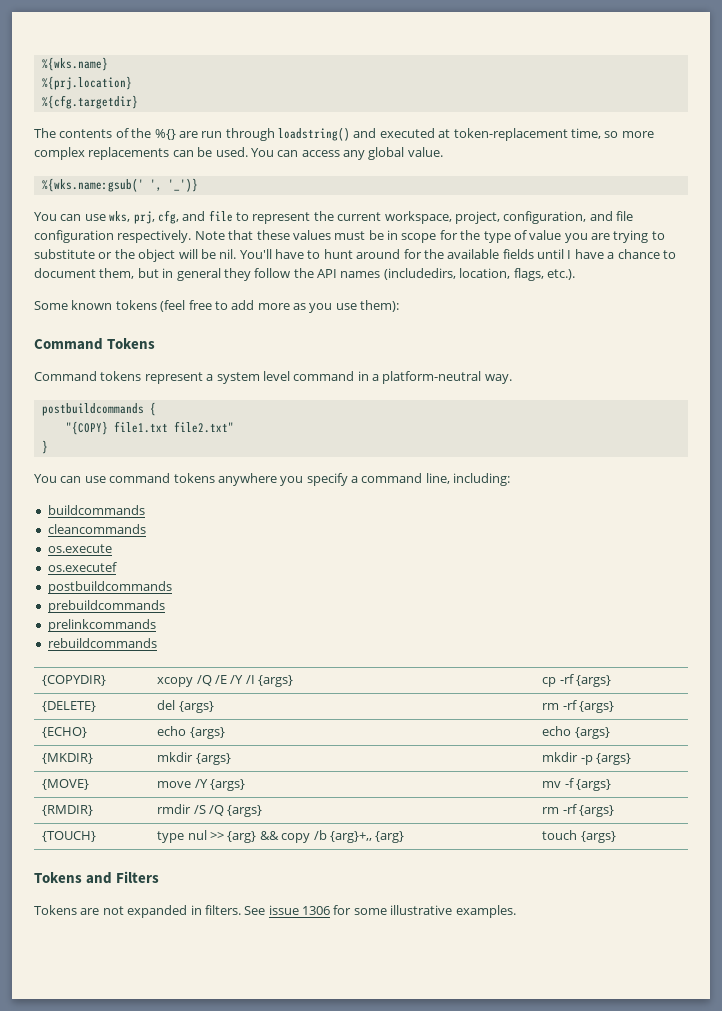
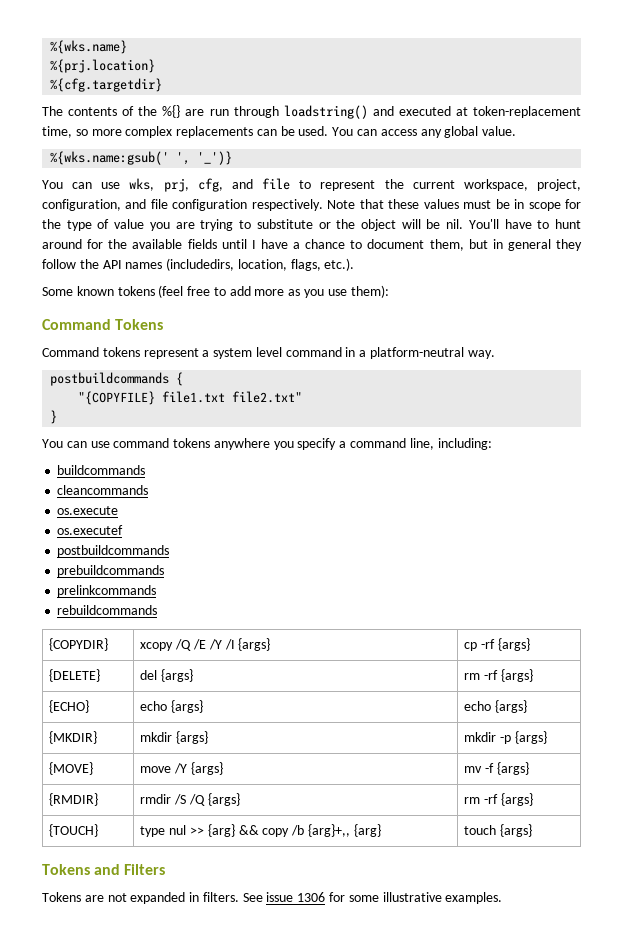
- "{COPY} file1.txt file2.txt"
+ "{COPYFILE} file1.txt file2.txt"

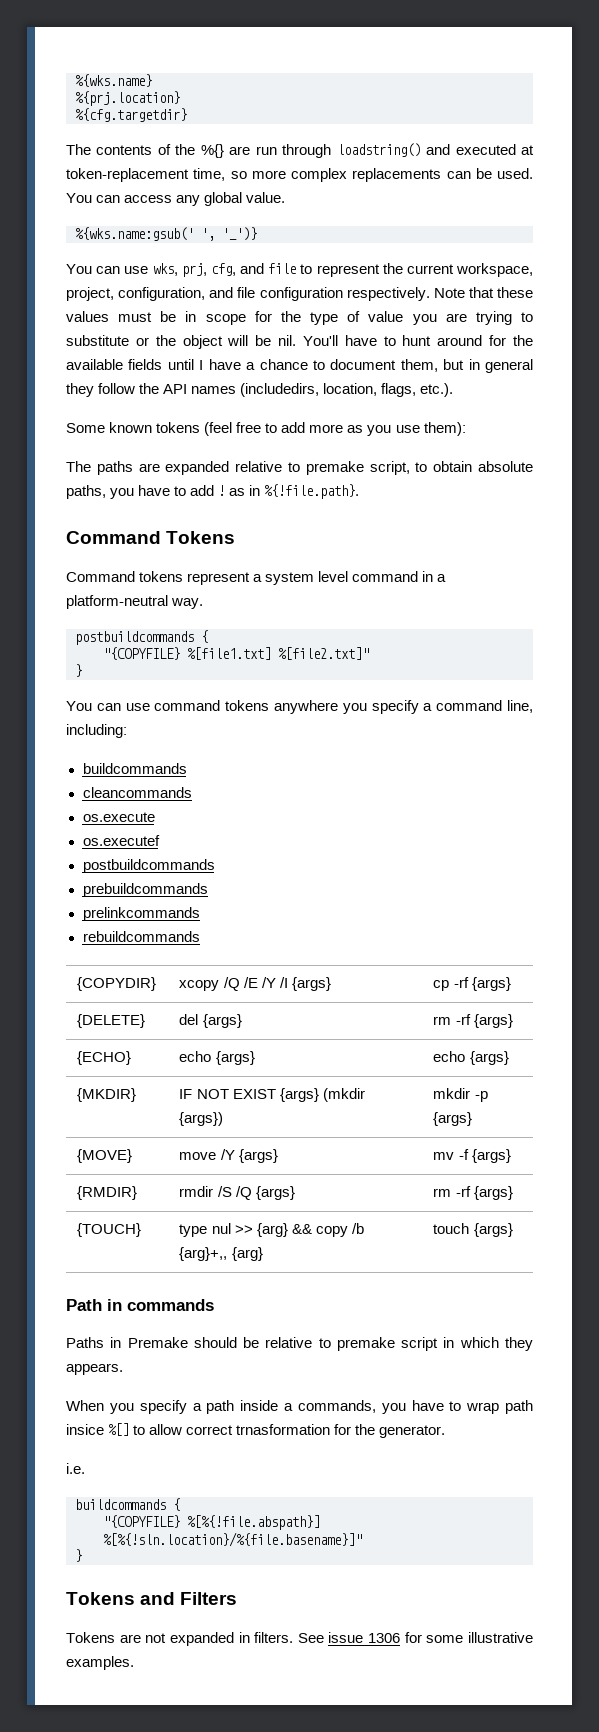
+ The paths are expanded relative to premake script, to obtain absolute paths, you have to add ! as in %{!file.path}.
- "{COPYFILE} file1.txt file2.txt"
+ "{COPYFILE} %[file1.txt] %[file2.txt]"
- {MKDIR} | mkdir {args} | mkdir -p {args}
+ {MKDIR} | IF NOT EXIST {args} (mkdir {args}) | mkdir -p {args}
+ Path in commands
+ Paths in Premake should be relative to premake script in which they appears.
+ When you specify a path inside a commands, you have to wrap path insice %[] to allow correct trnasformation for the generator.
+ i.e.
+ buildcommands {
+ "{COPYFILE} %[%{!file.abspath}] %[%{!sln.location}/%{file.basename}]"
+ }

